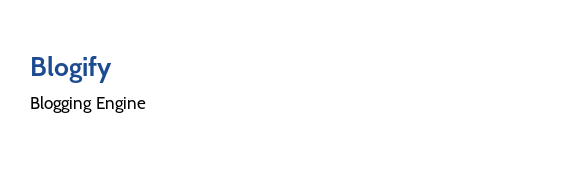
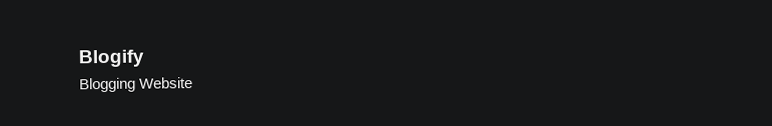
- Blogging Engine
+ Blogging Website

